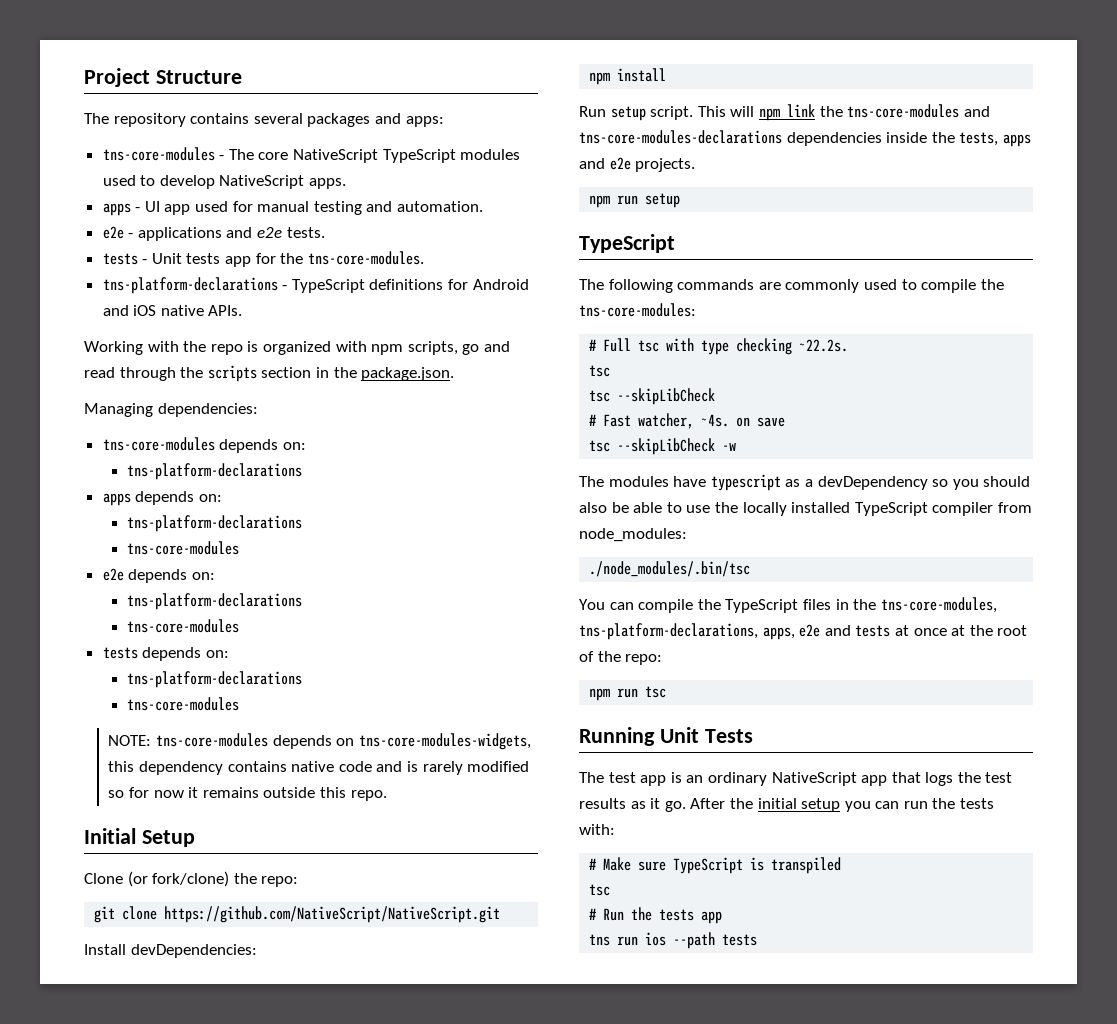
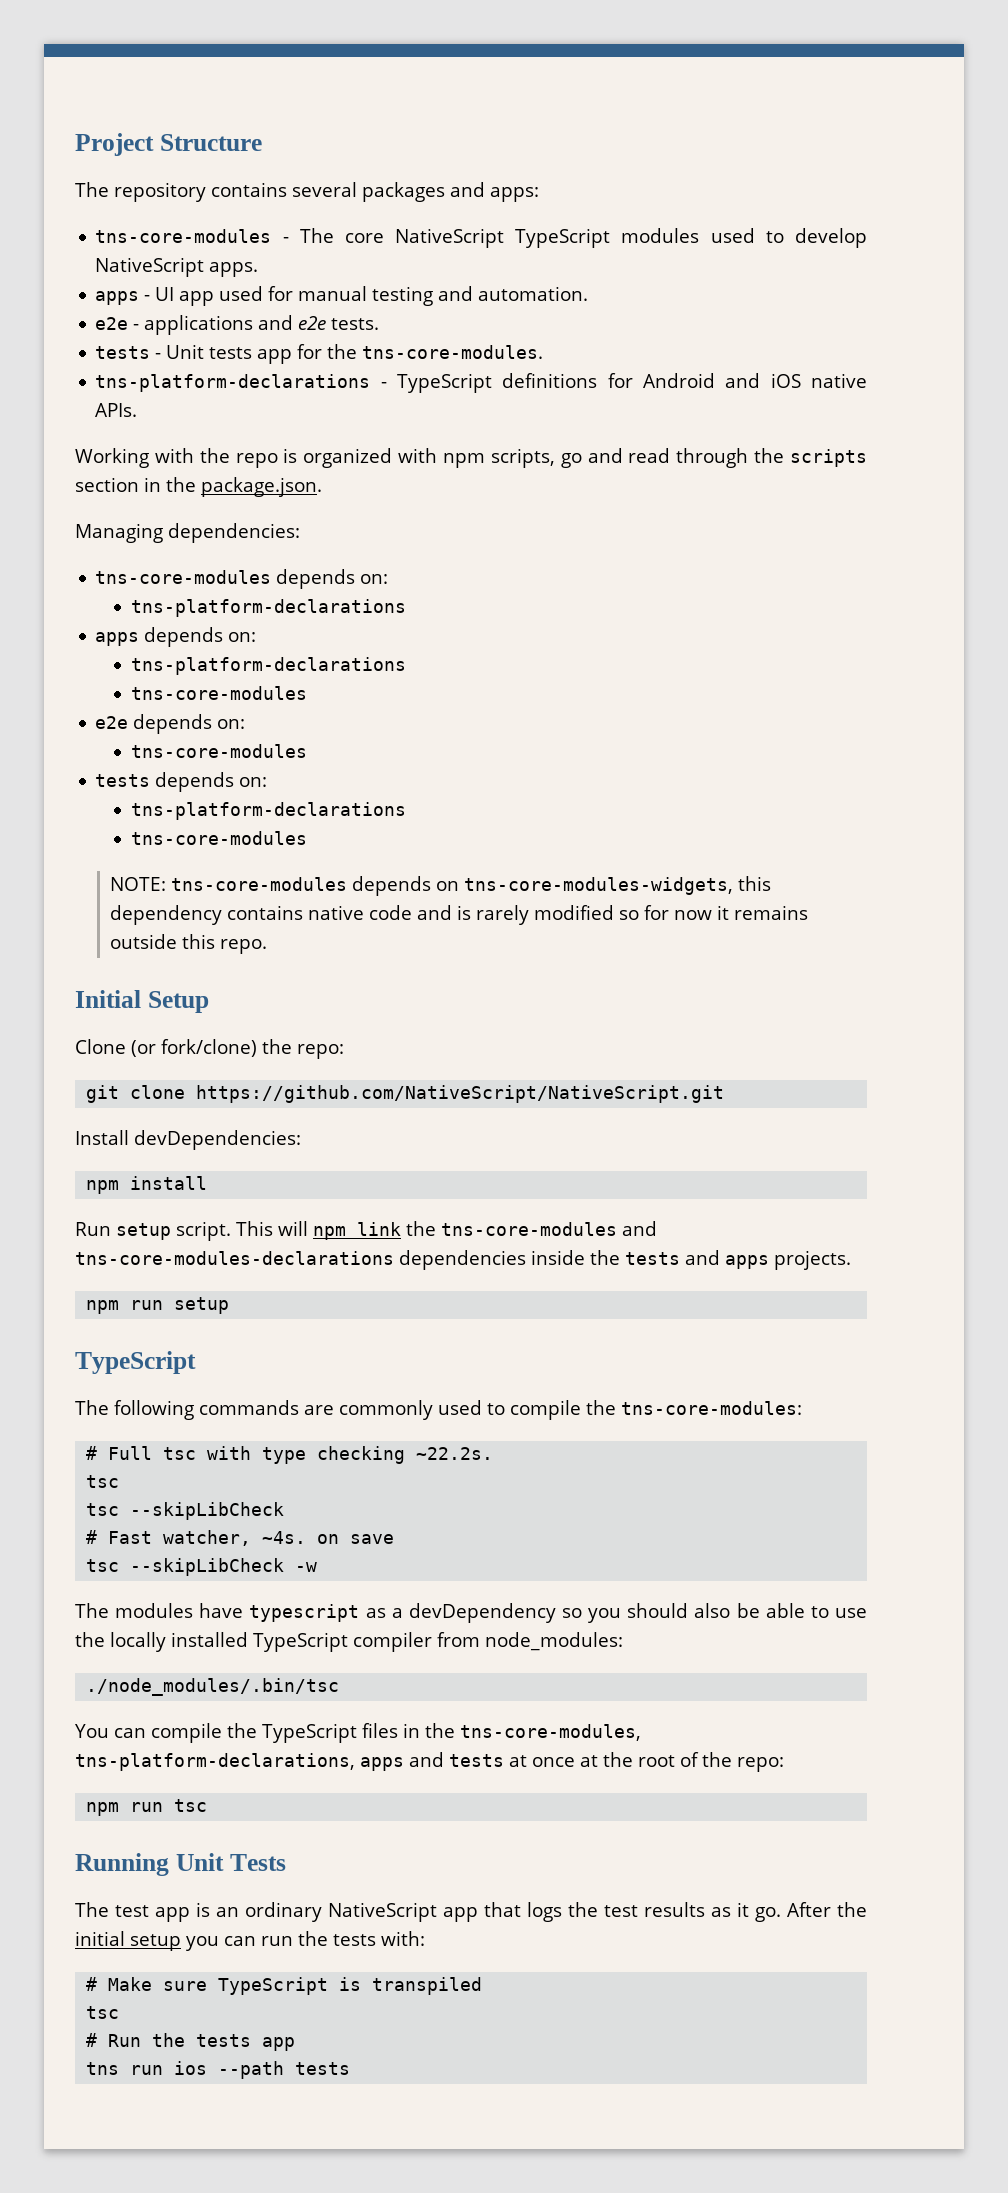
  e2e depends on:
- tns-platform-declarations
- This will npm link the tns-core-modules and tns-core-modules-declarations dependencies inside the tests, apps and e2e projects.
+ This will npm link the tns-core-modules and tns-core-modules-declarations dependencies inside the tests and apps projects.
- You can compile the TypeScript files in the tns-core-modules, tns-platform-declarations, apps, e2e and tests at once at the root of the repo:
+ You can compile the TypeScript files in the tns-core-modules, tns-platform-declarations, apps and tests at once at the root of the repo:

